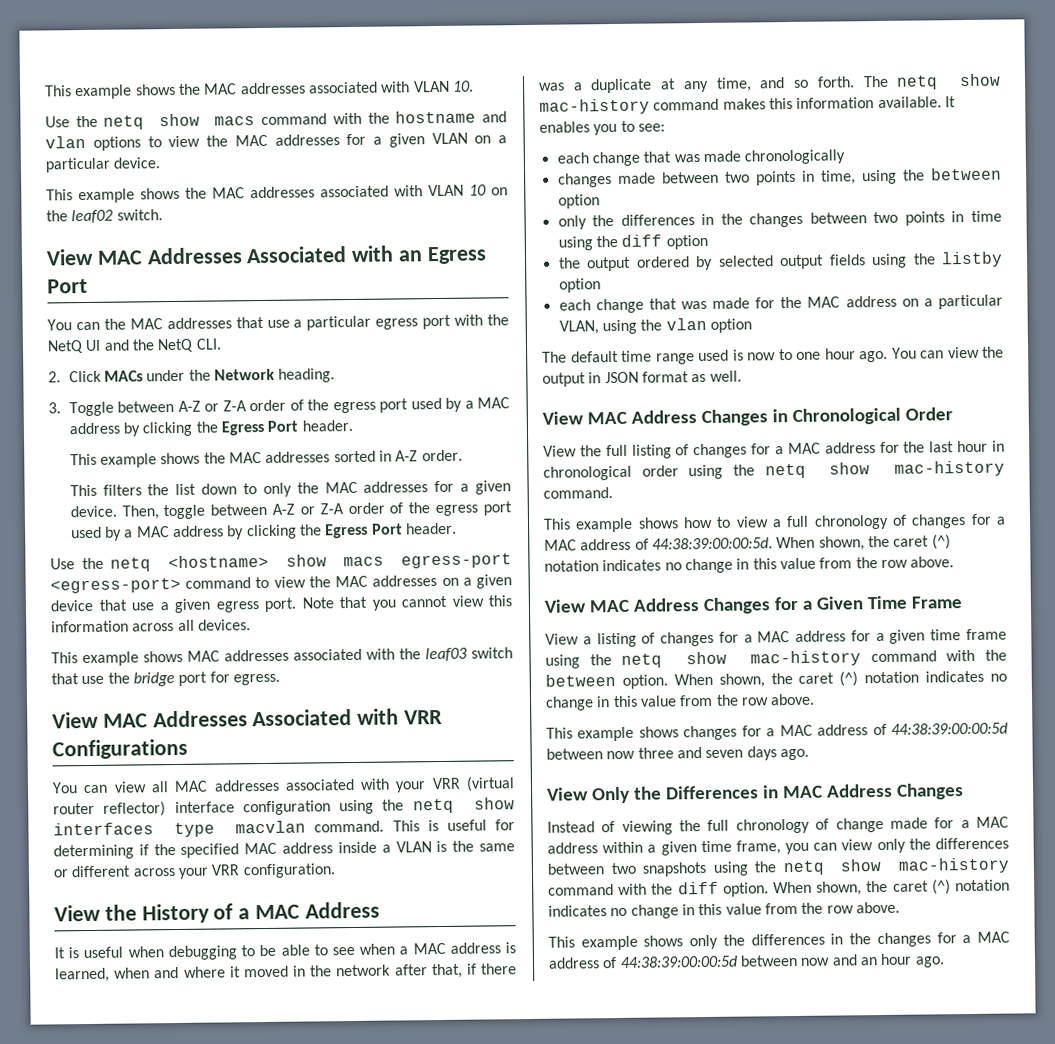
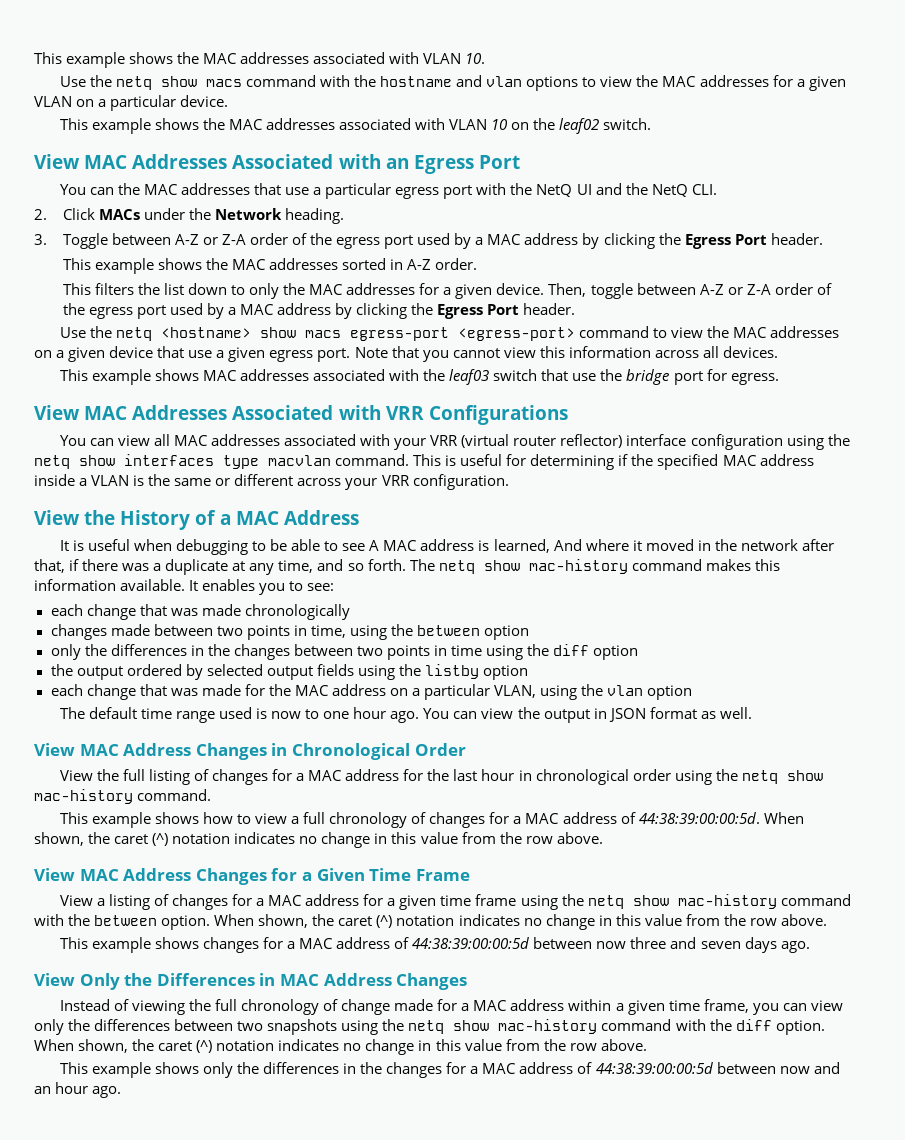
- It is useful when debugging to be able to see when a MAC address is learned, when and where it moved in the network after that, if there was a duplicate at any time, and so forth.
+ It is useful when debugging to be able to see A MAC address is learned, And where it moved in the network after that, if there was a duplicate at any time, and so forth.

